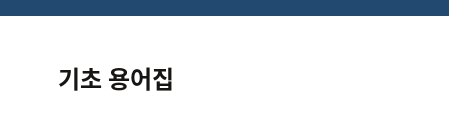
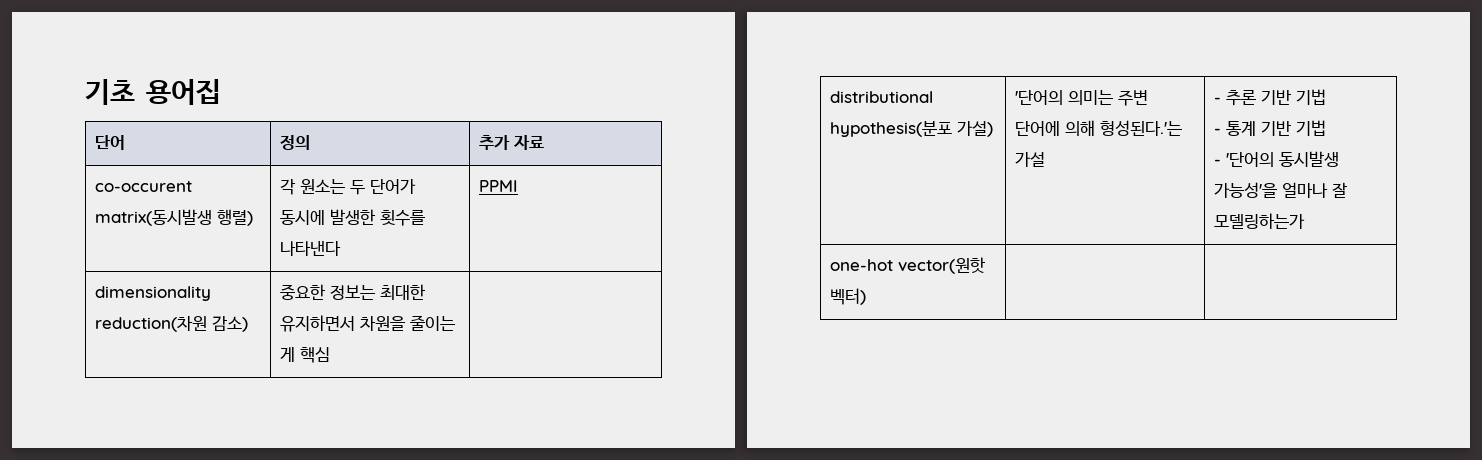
+ 단어 | 정의 | 추가 자료
+ co-occurent matrix(동시발생 행렬) | 각 원소는 두 단어가 동시에 발생한 횟수를 나타낸다 | PPMI
+ dimensionality reduction(차원 감소) | 중요한 정보는 최대한 유지하면서 차원을 줄이는 게 핵심 |
+ distributional hypothesis(분포 가설) | '단어의 의미는 주변 단어에 의해 형성된다.'는 가설 | - 추론 기반 기법
+ - 통계 기반 기법
+ - '단어의 동시발생 가능성'을 얼마나 잘 모델링하는가
+ one-hot vector(원핫 벡터) | |

